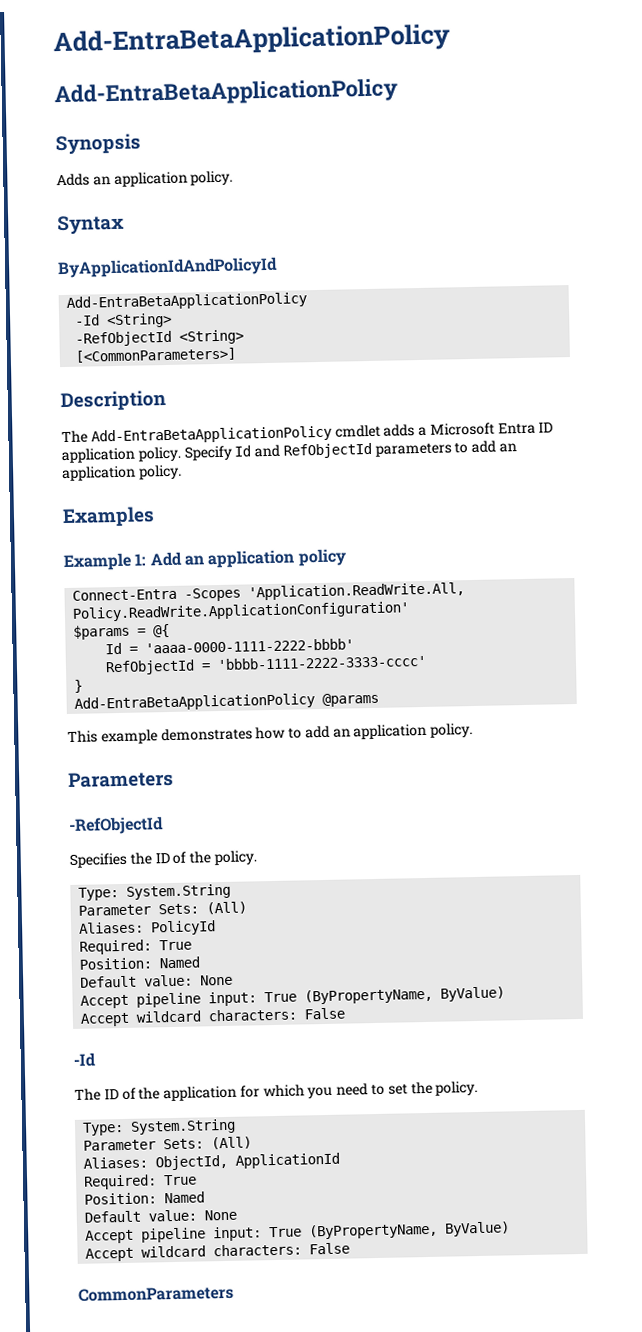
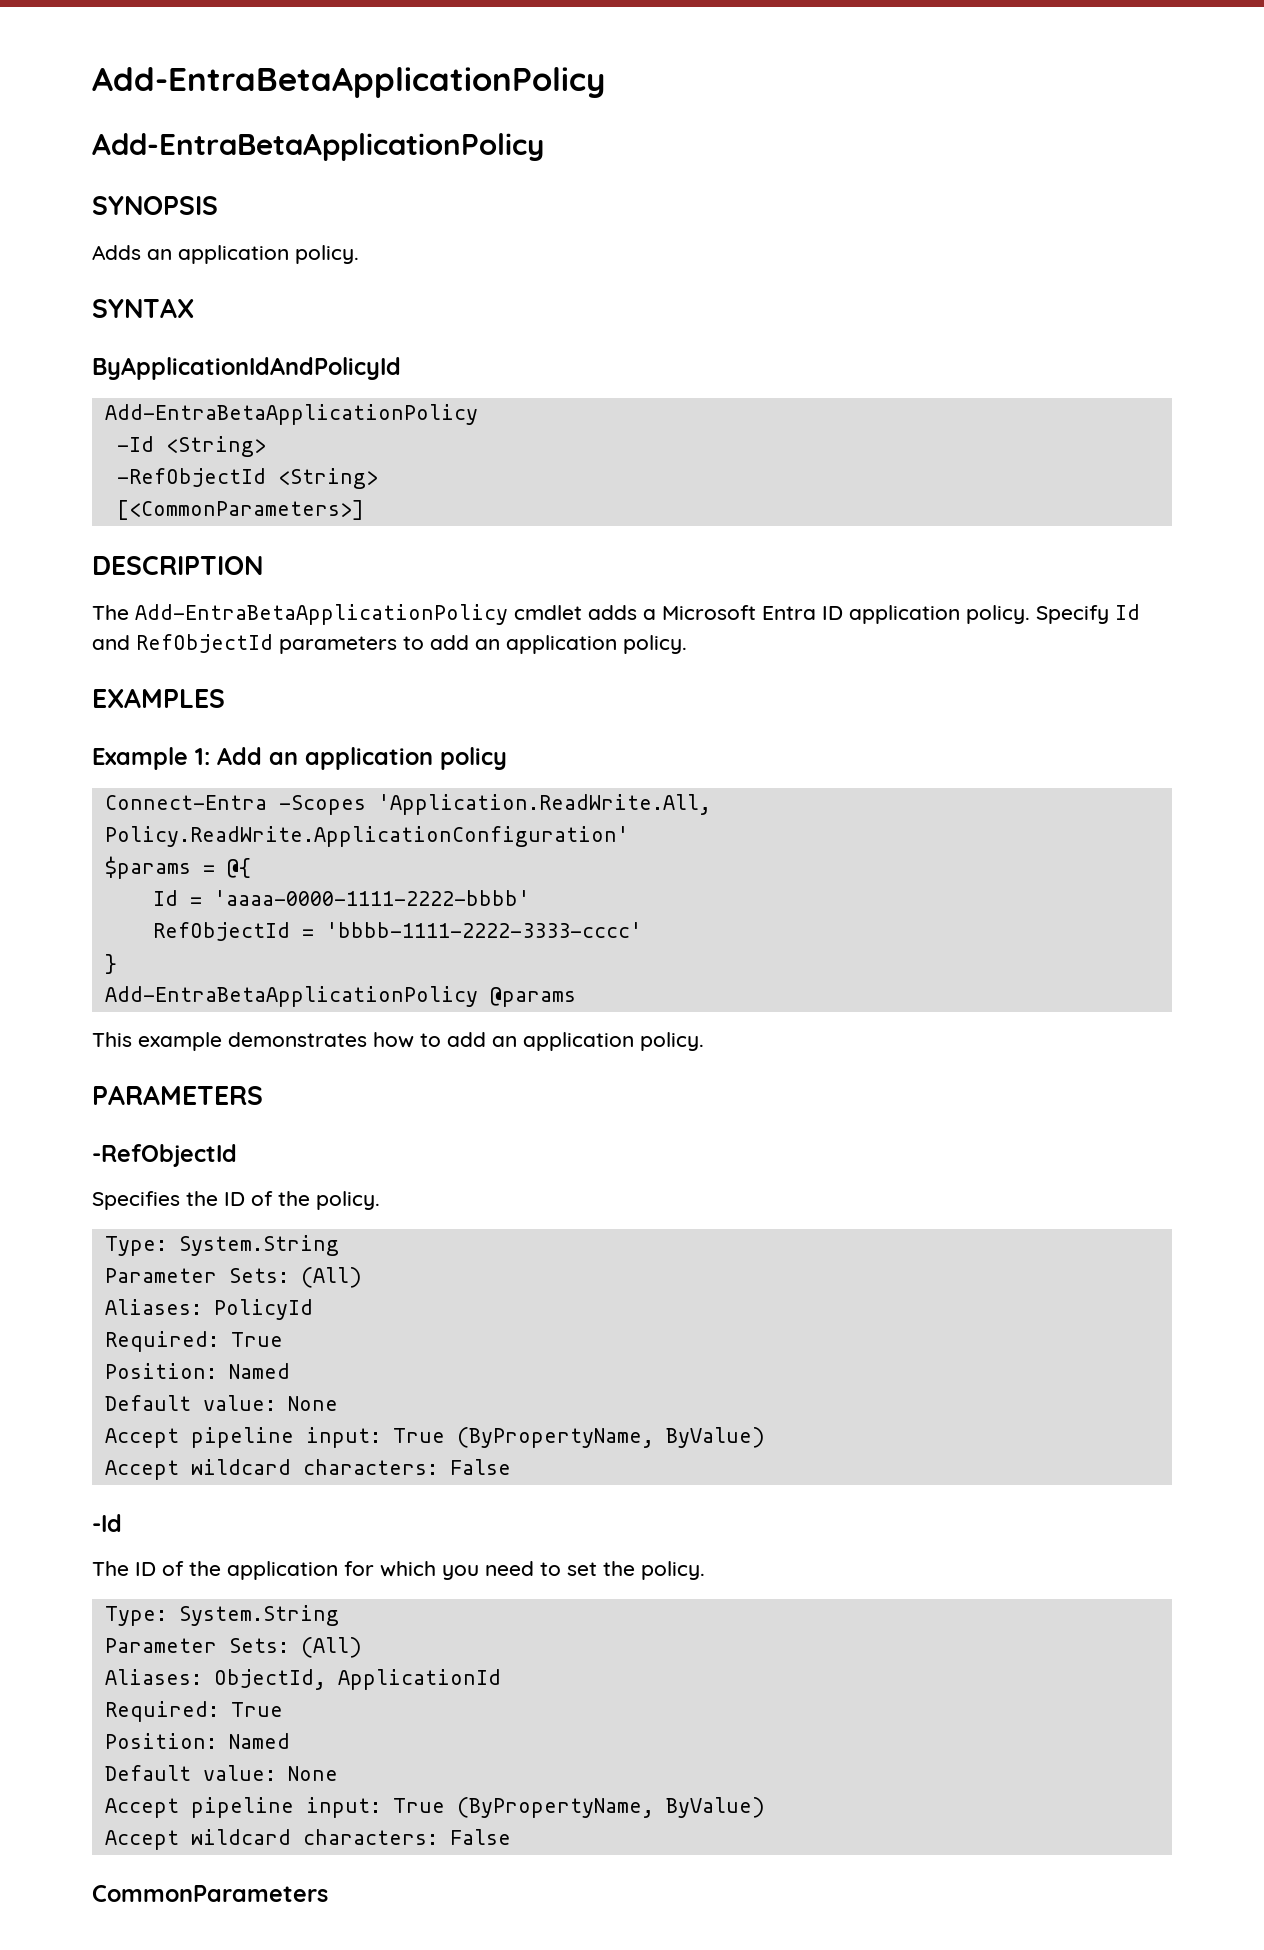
- Synopsis
+ SYNOPSIS
- Syntax
+ SYNTAX
- Description
+ DESCRIPTION
- Examples
+ EXAMPLES
- Parameters
+ PARAMETERS

